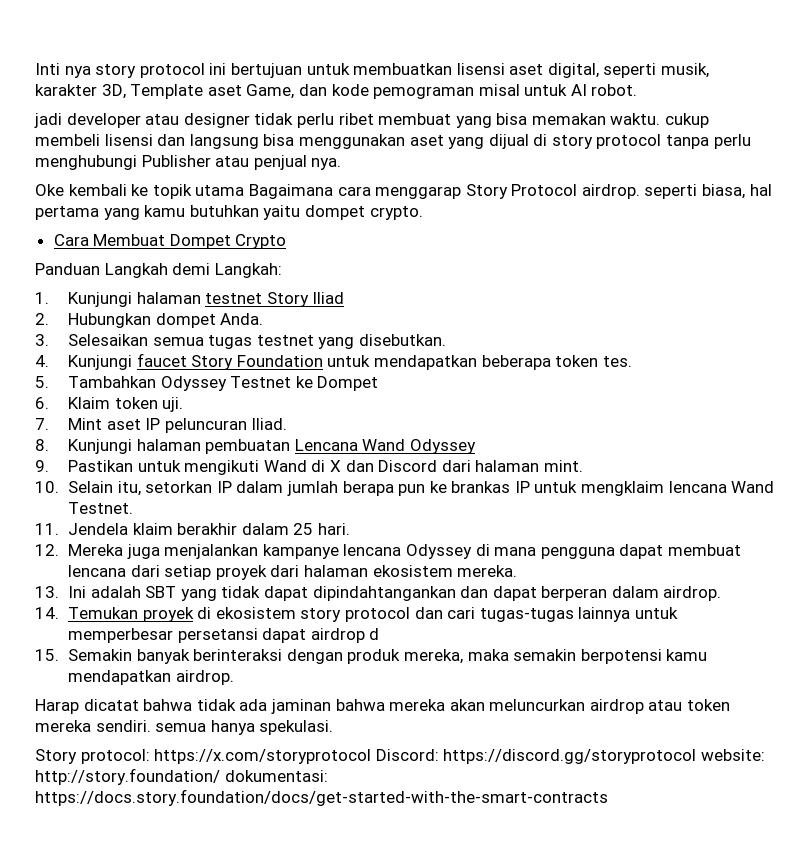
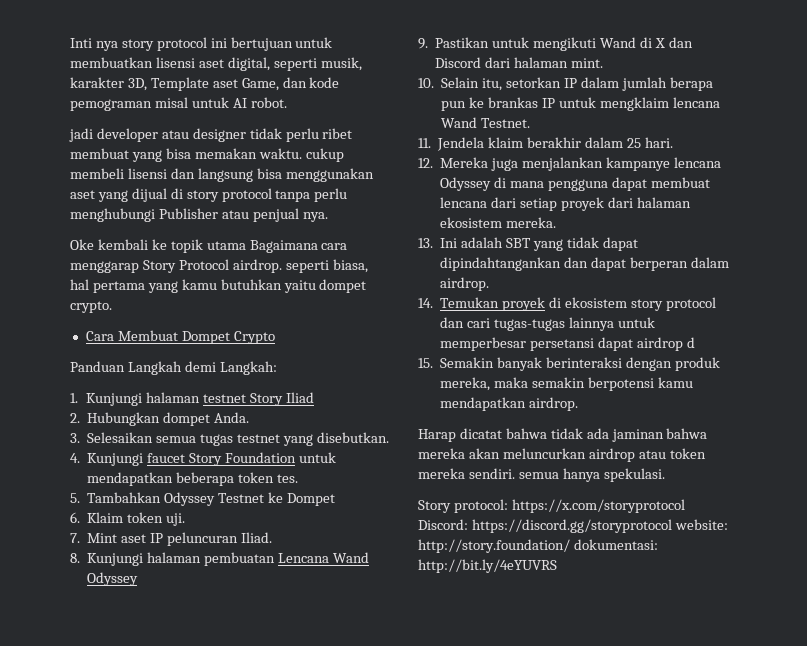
- Story protocol: https://x.com/storyprotocol Discord: https://discord.gg/storyprotocol website: http://story.foundation/ dokumentasi: https://docs.story.foundation/docs/get-started-with-the-smart-contracts
+ Story protocol: https://x.com/storyprotocol Discord: https://discord.gg/storyprotocol website: http://story.foundation/ dokumentasi: http://bit.ly/4eYUVRS

